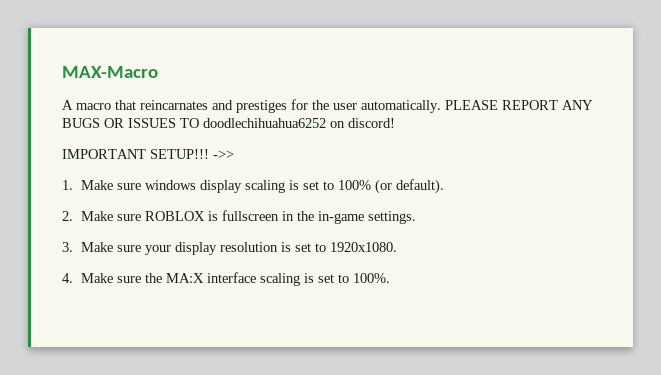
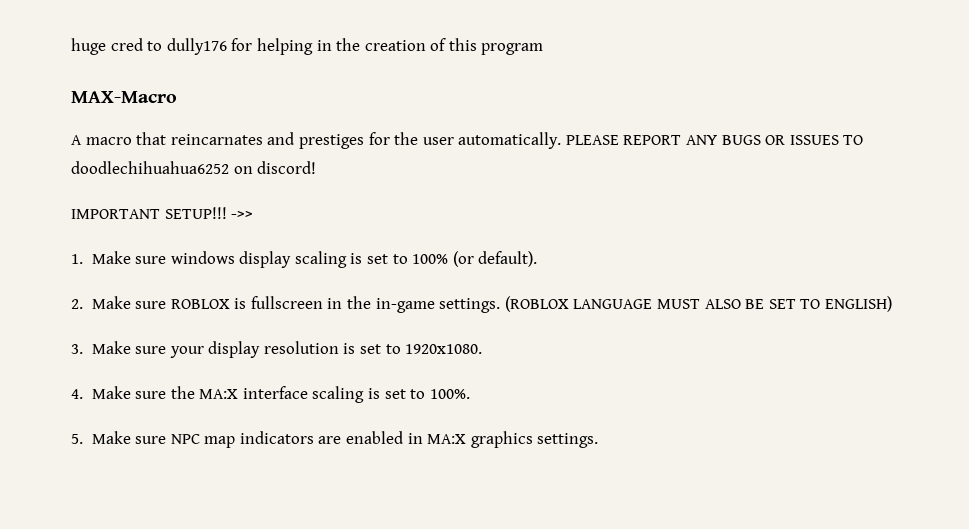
+ huge cred to dully176 for helping in the creation of this program
+ (ROBLOX LANGUAGE MUST ALSO BE SET TO ENGLISH)
+ 5. Make sure NPC map indicators are enabled in MA:X graphics settings.

